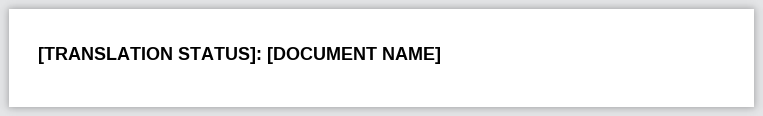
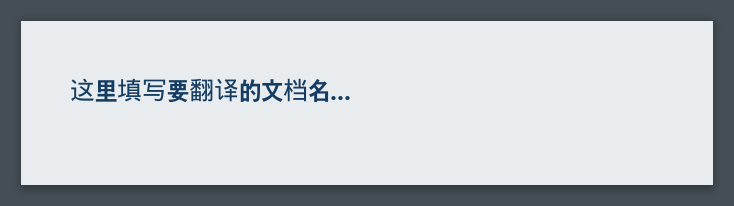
- [TRANSLATION STATUS]: [DOCUMENT NAME]
+ 这里填写要翻译的文档名...

